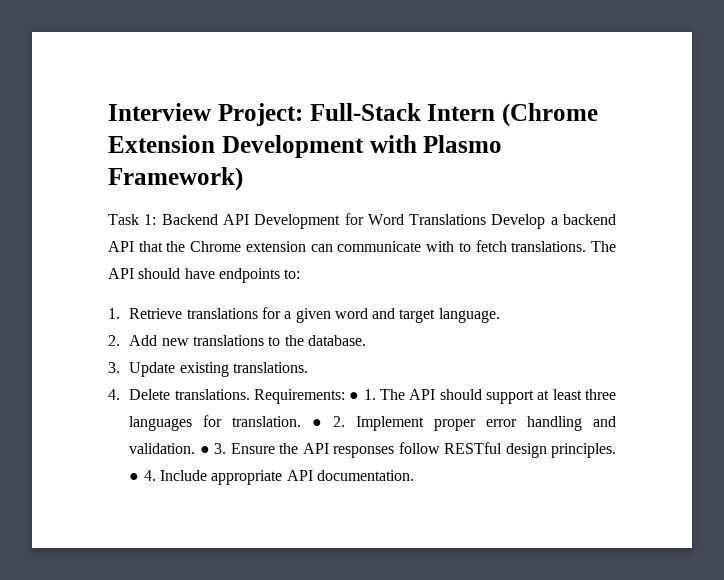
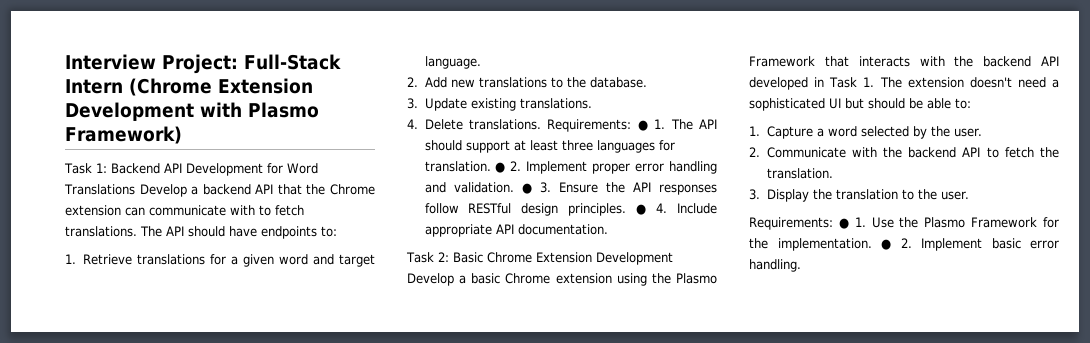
+ Task 2: Basic Chrome Extension Development Develop a basic Chrome extension using the Plasmo Framework that interacts with the backend API developed in Task 1. The extension doesn't need a sophisticated UI but should be able to:
+ 1. Capture a word selected by the user.
+ 2. Communicate with the backend API to fetch the translation.
+ 3. Display the translation to the user.
+ Requirements: ● 1. Use the Plasmo Framework for the implementation. ● 2. Implement basic error handling.

